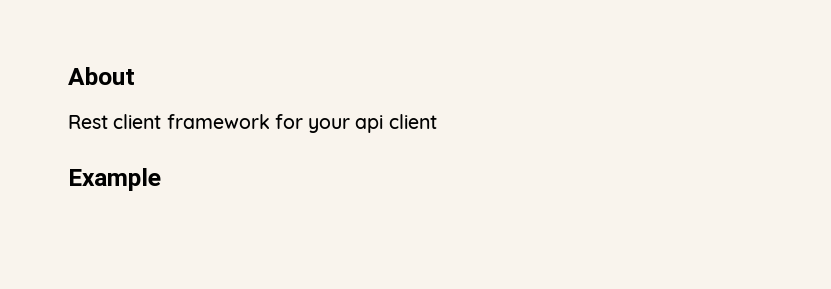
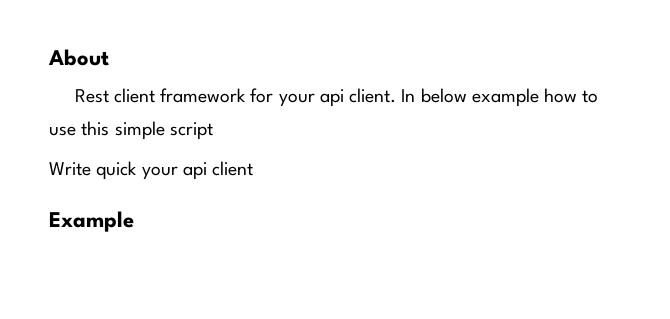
- Rest client framework for your api client
+ Rest client framework for your api client. In below example how to use this simple script
+ Write quick your api client

